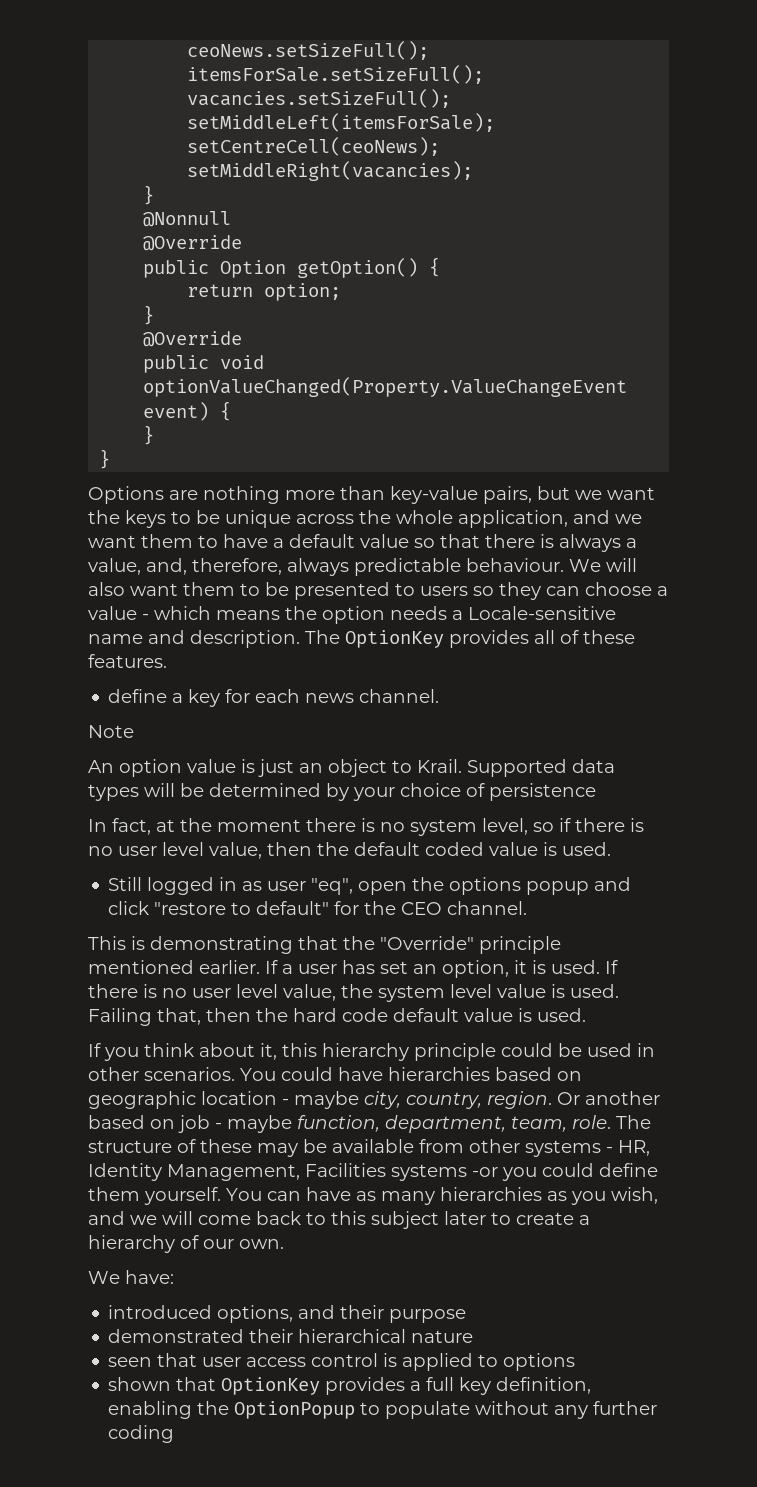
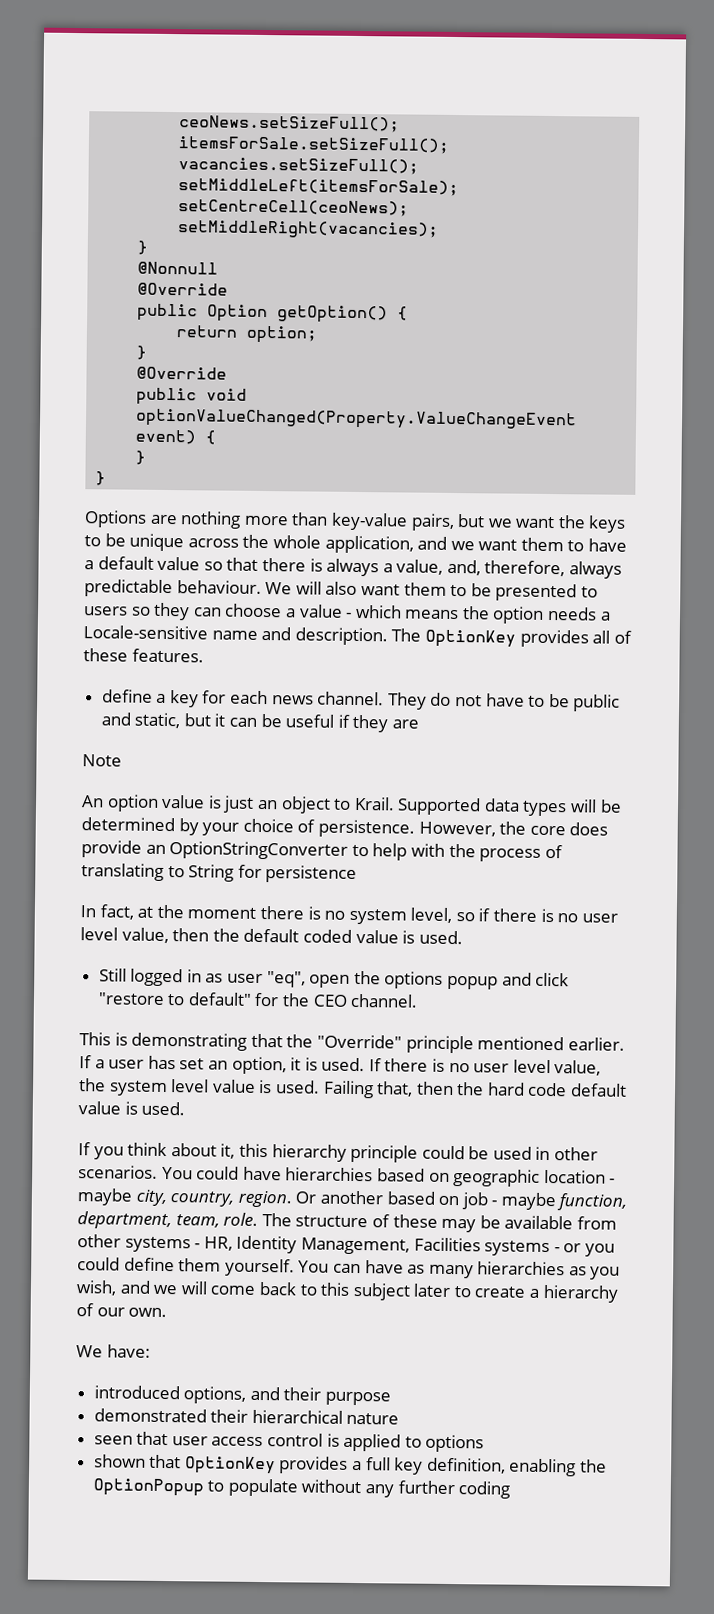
+ They do not have to be public and static, but it can be useful if they are
- Supported data types will be determined by your choice of persistence
+ Supported data types will be determined by your choice of persistence. However, the core does provide an OptionStringConverter to help with the process of translating to String for persistence
- The structure of these may be available from other systems - HR, Identity Management, Facilities systems -or you could define them yourself.
+ The structure of these may be available from other systems - HR, Identity Management, Facilities systems - or you could define them yourself.

